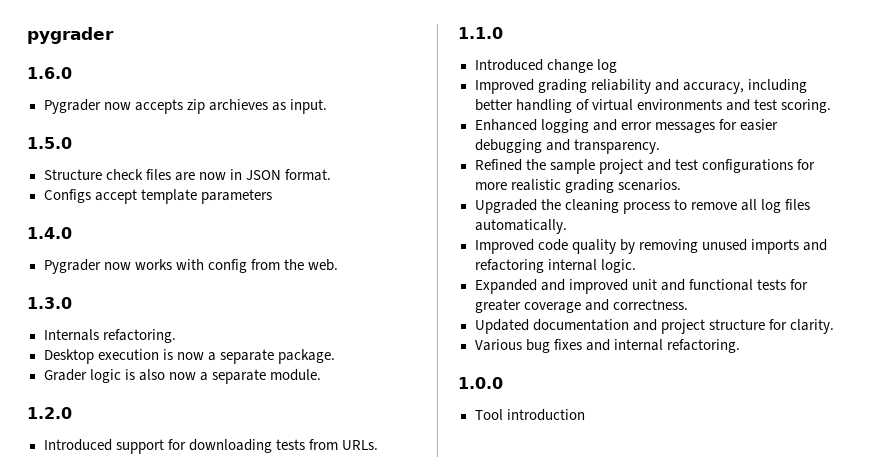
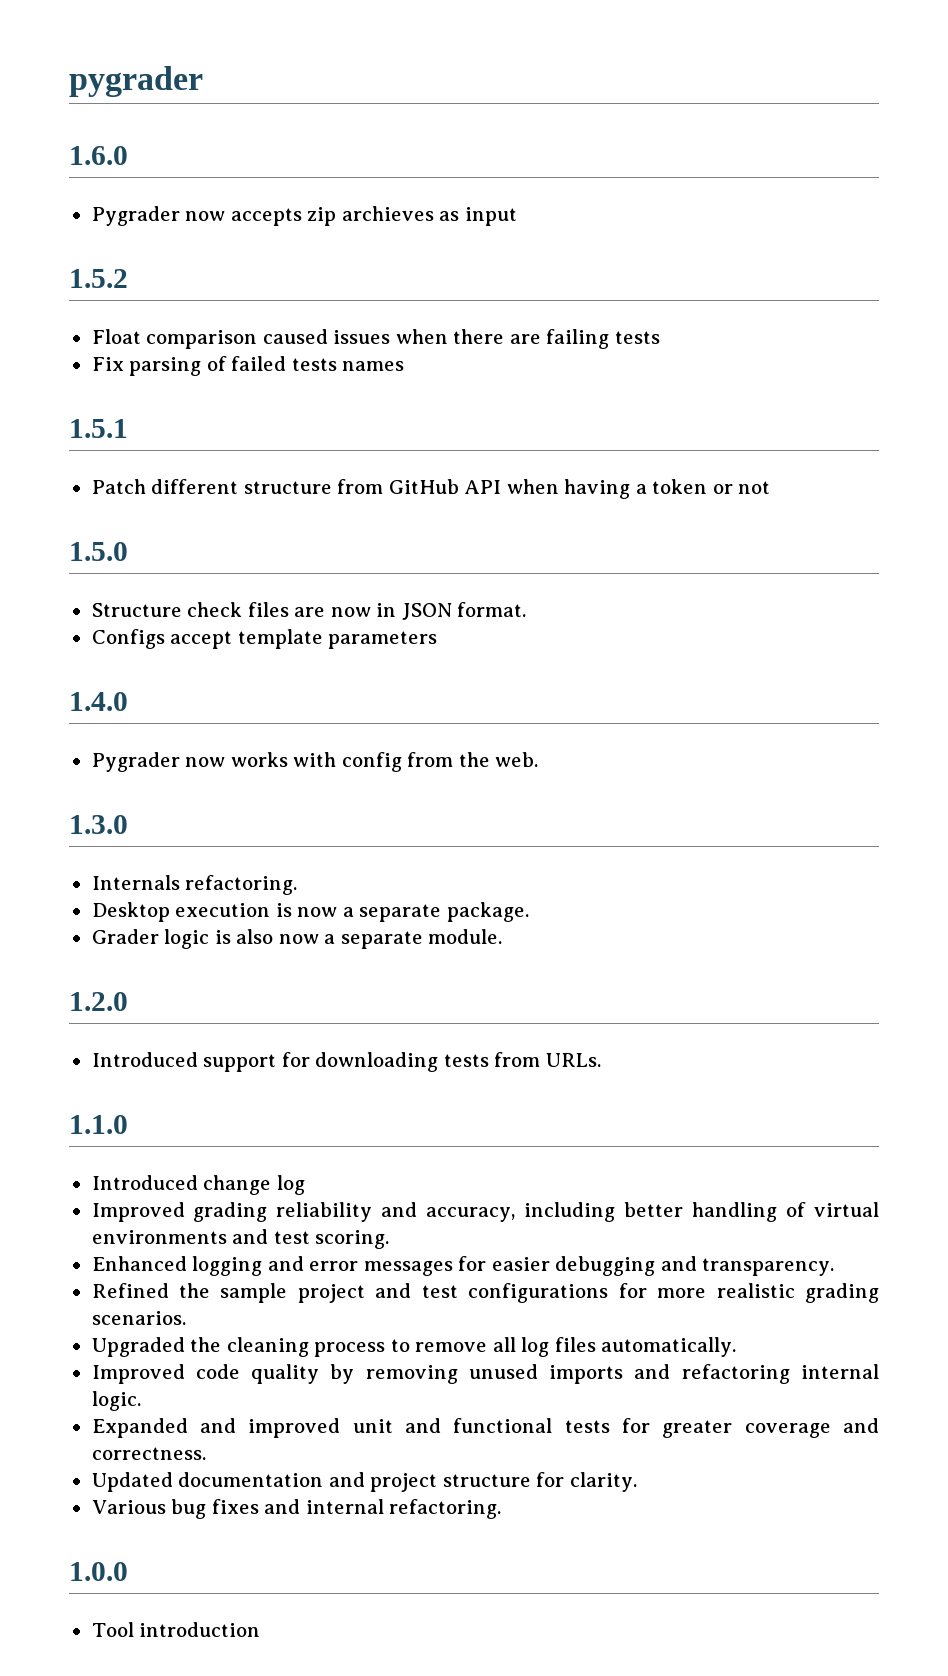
- Pygrader now accepts zip archieves as input.
+ Pygrader now accepts zip archieves as input
+ 1.5.2
+ Float comparison caused issues when there are failing tests
+ Fix parsing of failed tests names
+ 1.5.1
+ Patch different structure from GitHub API when having a token or not

